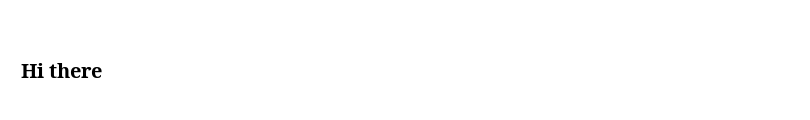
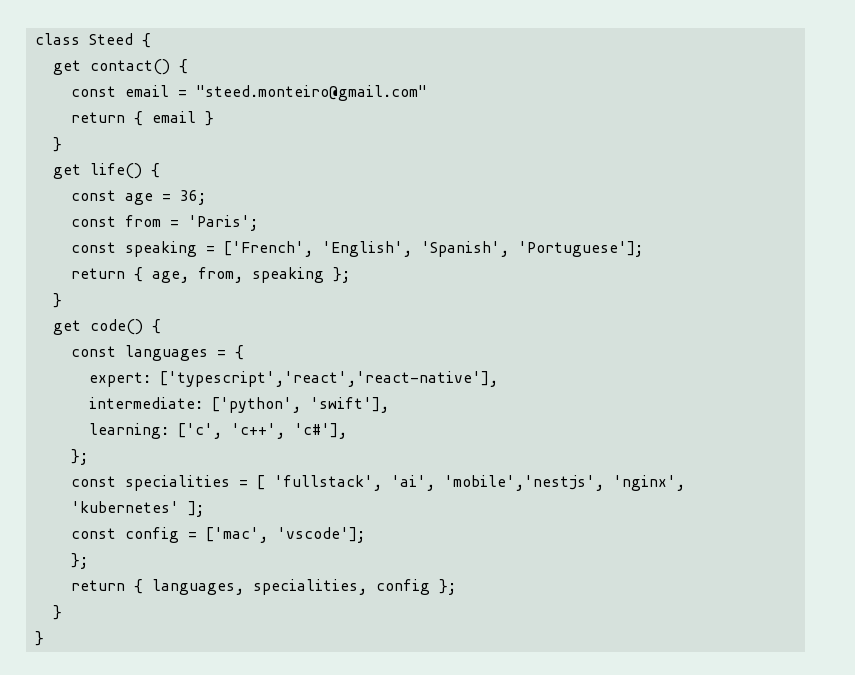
- Hi there
+ class Steed {
+ get contact() {
+ const email = "steed.monteiro@gmail.com"
+ return { email }
+ }
+ get life() {
+ const age = 36;
+ const from = 'Paris';
+ const speaking = ['French', 'English', 'Spanish', 'Portuguese'];
+ return { age, from, speaking };
+ }
+ get code() {
+ const languages = {
+ expert: ['typescript','react','react-native'],
+ intermediate: ['python', 'swift'],
+ learning: ['c', 'c++', 'c#'],
+ };
+ const specialities = [ 'fullstack', 'ai', 'mobile','nestjs', 'nginx', 'kubernetes' ];
+ const config = ['mac', 'vscode'];
+ };
+ return { languages, specialities, config };
+ }
+ }

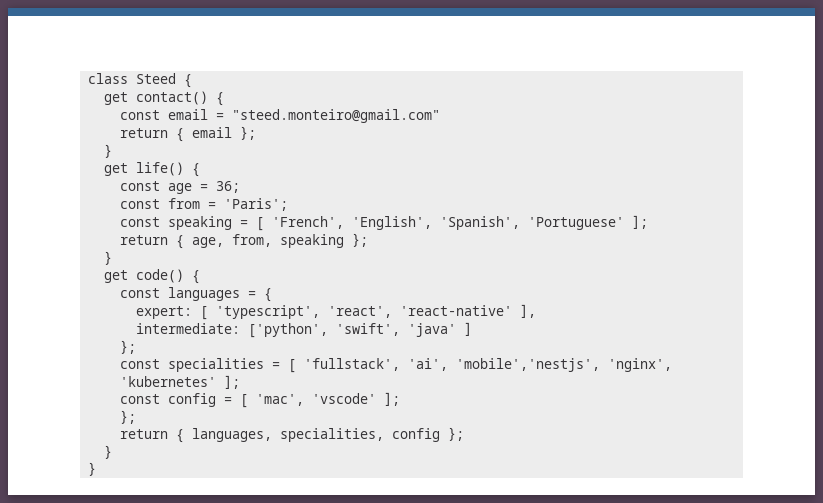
- return { email }
+ return { email };
- const speaking = ['French', 'English', 'Spanish', 'Portuguese'];
+ const speaking = [ 'French', 'English', 'Spanish', 'Portuguese' ];
- expert: ['typescript','react','react-native'],
- intermediate: ['python', 'swift'],
- learning: ['c', 'c++', 'c#'],
+ expert: [ 'typescript', 'react', 'react-native' ],
+ intermediate: ['python', 'swift', 'java' ]
- const config = ['mac', 'vscode'];
+ const config = [ 'mac', 'vscode' ];

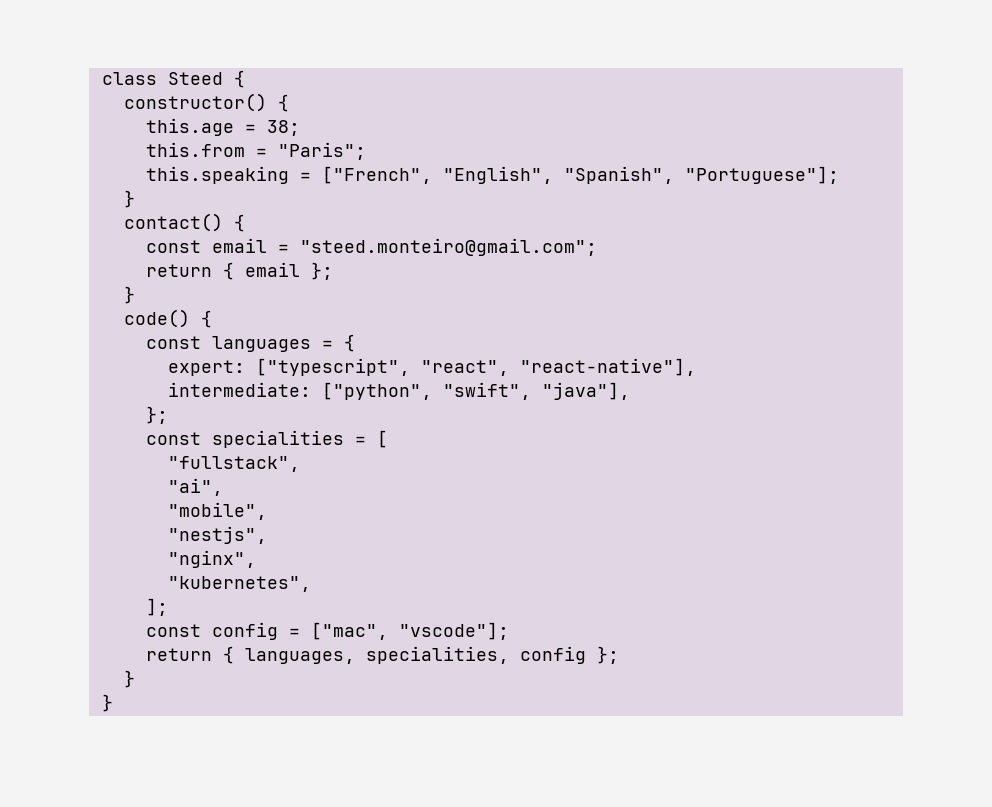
- get contact() {
+ constructor() {
+ this.age = 38;
+ this.from = "Paris";
+ this.speaking = ["French", "English", "Spanish", "Portuguese"];
+ }
+ contact() {
- const email = "steed.monteiro@gmail.com"
+ const email = "steed.monteiro@gmail.com";
- get life() {
- const age = 36;
- const from = 'Paris';
- const speaking = [ 'French', 'English', 'Spanish', 'Portuguese' ];
- return { age, from, speaking };
- }
- get code() {
+ code() {
- expert: [ 'typescript', 'react', 'react-native' ],
- intermediate: ['python', 'swift', 'java' ]
+ expert: ["typescript", "react", "react-native"],
+ intermediate: ["python", "swift", "java"],
- const specialities = [ 'fullstack', 'ai', 'mobile','nestjs', 'nginx', 'kubernetes' ];
+ const specialities = [
+ "fullstack",
+ "ai",
+ "mobile",
+ "nestjs",
+ "nginx",
+ "kubernetes",
+ ];
- const config = [ 'mac', 'vscode' ];
- };
+ const config = ["mac", "vscode"];

